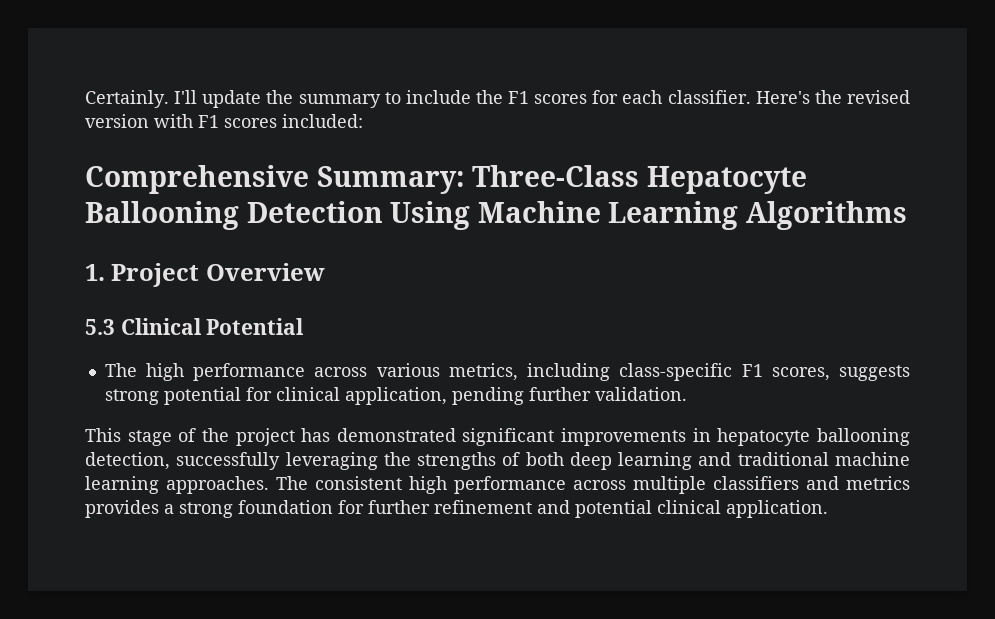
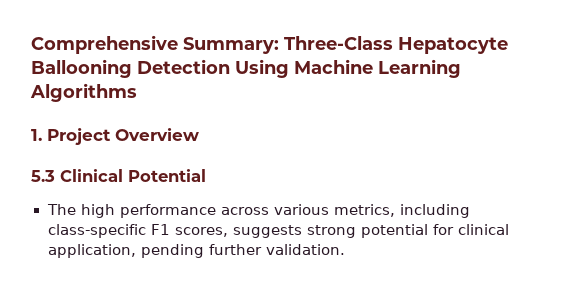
- Certainly. I'll update the summary to include the F1 scores for each classifier. Here's the revised version with F1 scores included:
- This stage of the project has demonstrated significant improvements in hepatocyte ballooning detection, successfully leveraging the strengths of both deep learning and traditional machine learning approaches. The consistent high performance across multiple classifiers and metrics provides a strong foundation for further refinement and potential clinical application.

